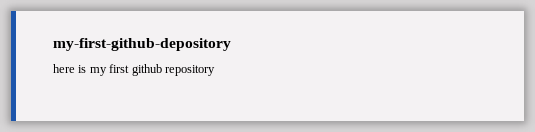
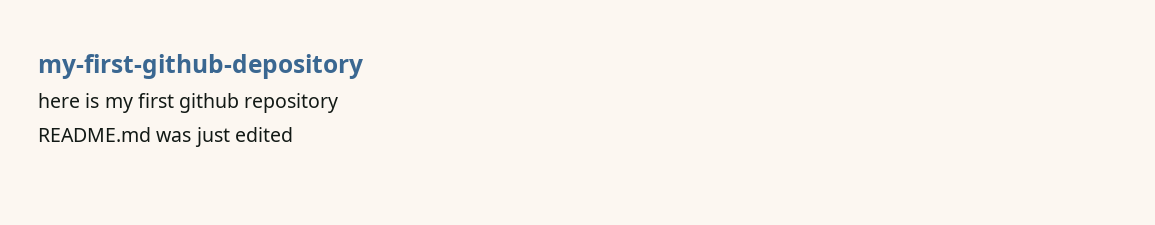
+ README.md was just edited

